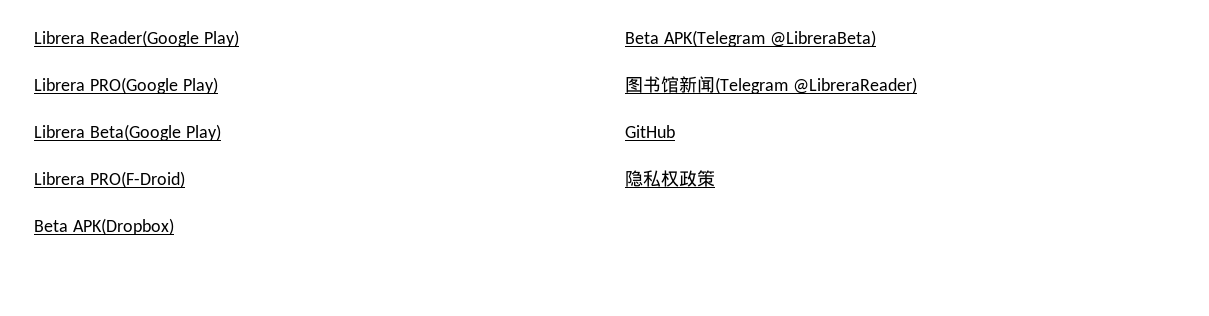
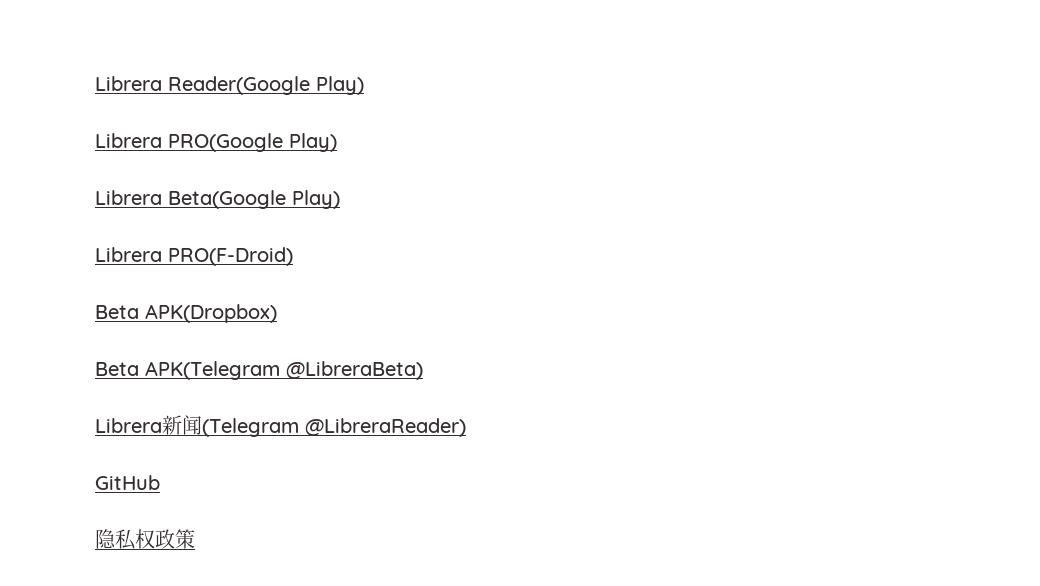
- 图书馆新闻(Telegram @LibreraReader)
+ Librera新闻(Telegram @LibreraReader)

